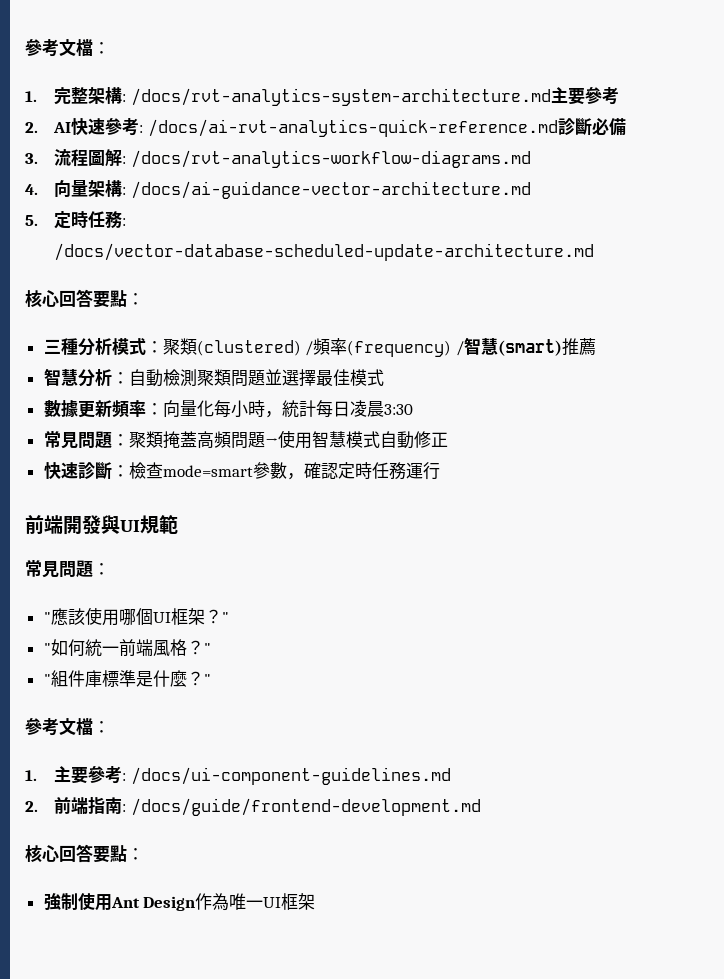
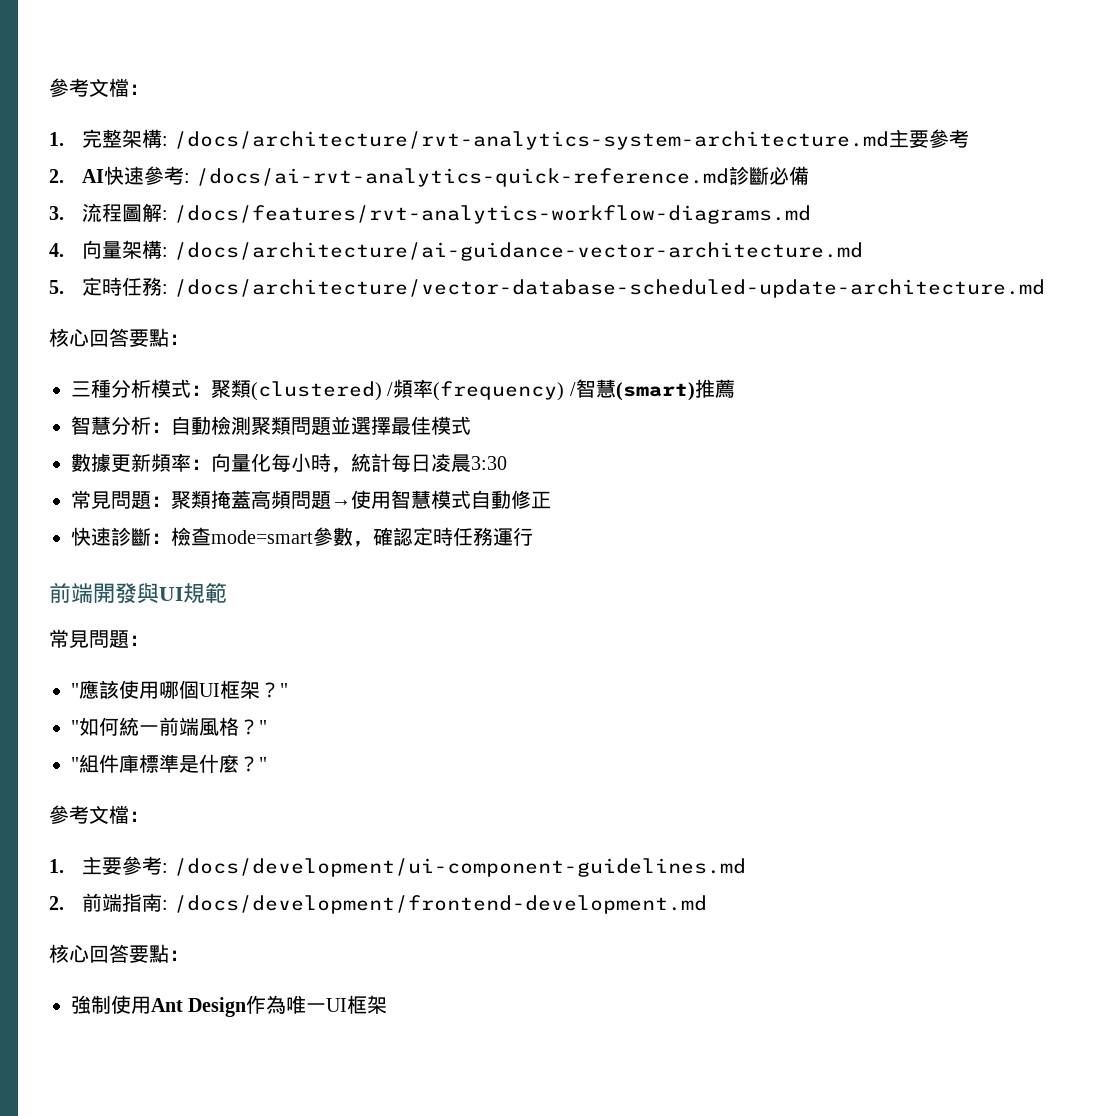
- 1.完整架構: /docs/rvt-analytics-system-architecture.md主要參考
+ 1.完整架構: /docs/architecture/rvt-analytics-system-architecture.md主要參考
- 3.流程圖解: /docs/rvt-analytics-workflow-diagrams.md
+ 3.流程圖解: /docs/features/rvt-analytics-workflow-diagrams.md
- 4.向量架構: /docs/ai-guidance-vector-architecture.md
+ 4.向量架構: /docs/architecture/ai-guidance-vector-architecture.md
- 5.定時任務: /docs/vector-database-scheduled-update-architecture.md
+ 5.定時任務: /docs/architecture/vector-database-scheduled-update-architecture.md
- 1.主要參考: /docs/ui-component-guidelines.md
+ 1.主要參考: /docs/development/ui-component-guidelines.md
- 2.前端指南: /docs/guide/frontend-development.md
+ 2.前端指南: /docs/development/frontend-development.md

